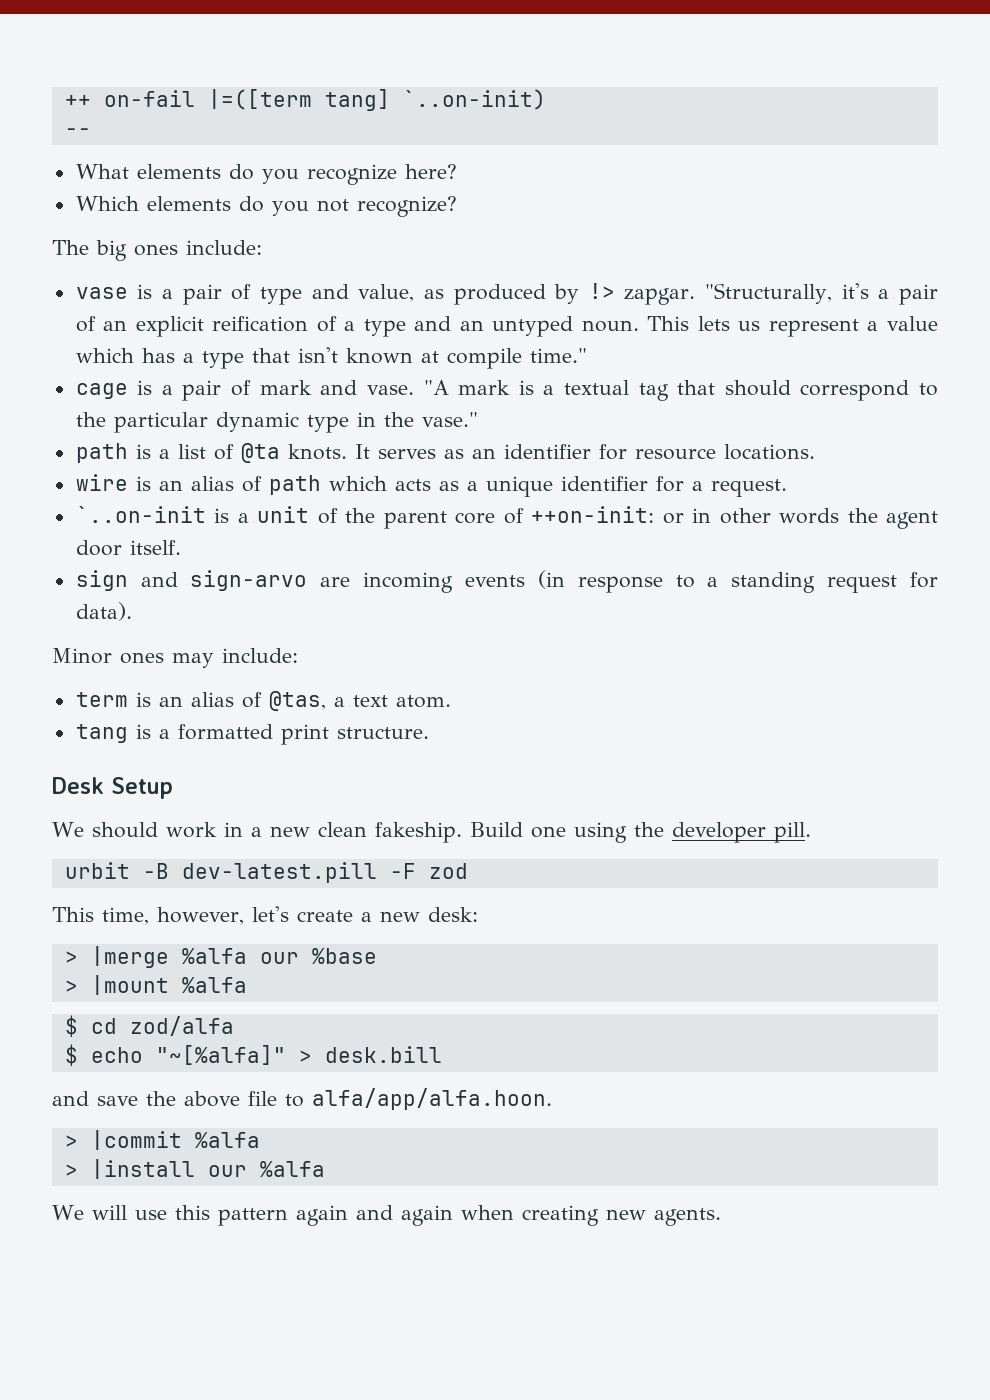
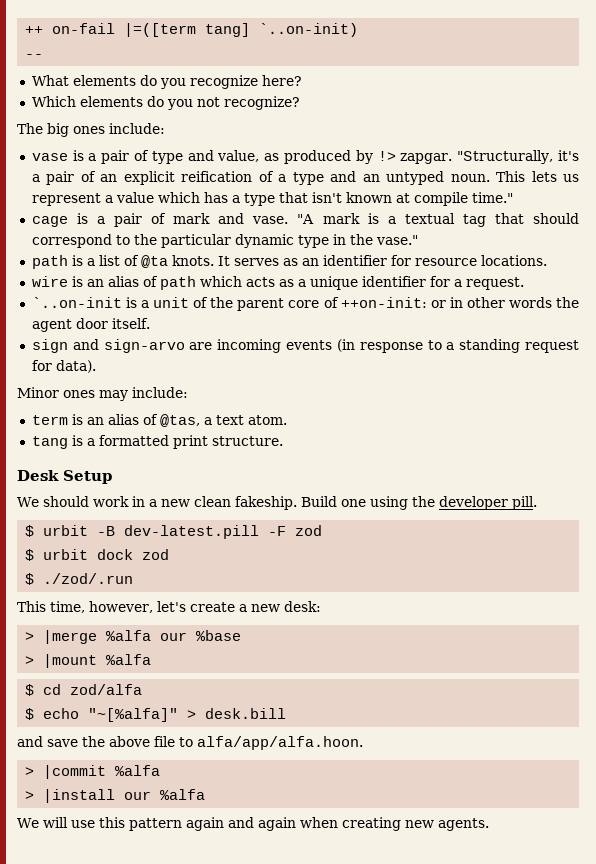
- urbit -B dev-latest.pill -F zod
+ $ urbit -B dev-latest.pill -F zod
+ $ urbit dock zod
+ $ ./zod/.run

